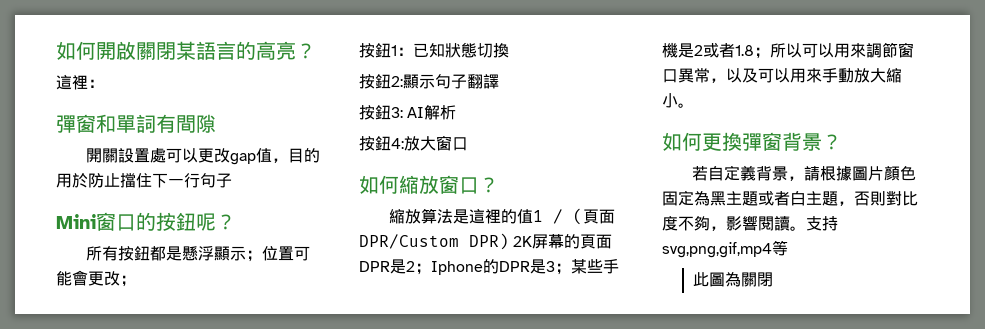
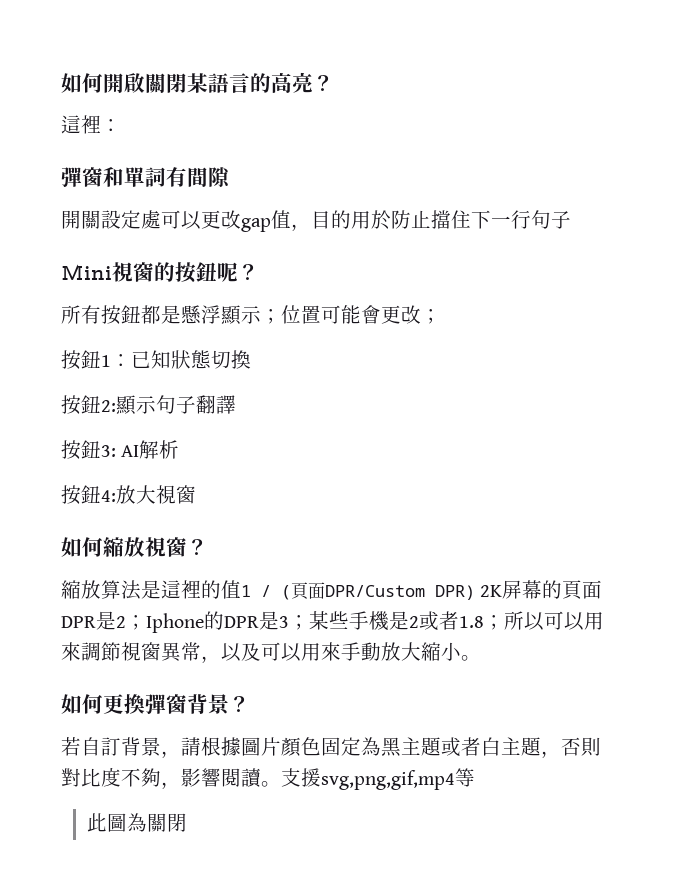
- 開關設置處可以更改gap值，目的用於防止擋住下一行句子
+ 開關設定處可以更改gap值，目的用於防止擋住下一行句子
- Mini窗口的按鈕呢？
+ Mini視窗的按鈕呢？
- 按鈕4:放大窗口
+ 按鈕4:放大視窗
- 如何縮放窗口？
+ 如何縮放視窗？
- 縮放算法是這裡的值1 / (頁面DPR/Custom DPR) 2K屏幕的頁面DPR是2；Iphone的DPR是3；某些手機是2或者1.8；所以可以用來調節窗口異常，以及可以用來手動放大縮小。
+ 縮放算法是這裡的值1 / (頁面DPR/Custom DPR) 2K屏幕的頁面DPR是2；Iphone的DPR是3；某些手機是2或者1.8；所以可以用來調節視窗異常，以及可以用來手動放大縮小。
- 若自定義背景，請根據圖片顏色固定為黑主題或者白主題，否則對比度不夠，影響閱讀。
+ 若自訂背景，請根據圖片顏色固定為黑主題或者白主題，否則對比度不夠，影響閱讀。
- 支持svg,png,gif,mp4等
+ 支援svg,png,gif,mp4等

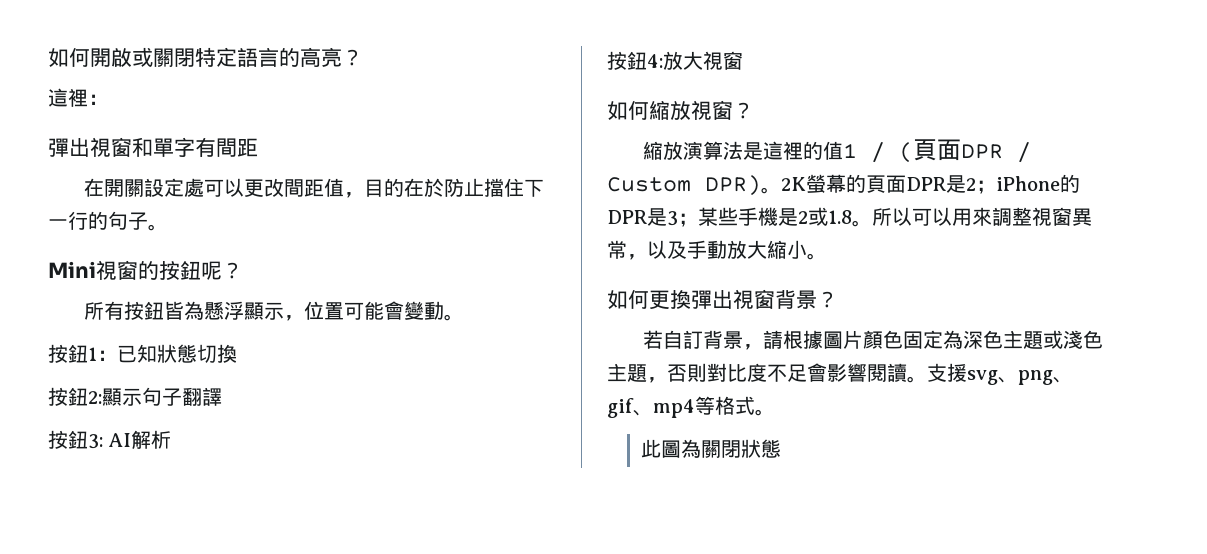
- 如何開啟關閉某語言的高亮？
+ 如何開啟或關閉特定語言的高亮？
- 彈窗和單詞有間隙
- 開關設定處可以更改gap值，目的用於防止擋住下一行句子
+ 彈出視窗和單字有間距
+ 在開關設定處可以更改間距值，目的在於防止擋住下一行的句子。
- 所有按鈕都是懸浮顯示；位置可能會更改；
+ 所有按鈕皆為懸浮顯示，位置可能會變動。
- 縮放算法是這裡的值1 / (頁面DPR/Custom DPR) 2K屏幕的頁面DPR是2；Iphone的DPR是3；某些手機是2或者1.8；所以可以用來調節視窗異常，以及可以用來手動放大縮小。
+ 縮放演算法是這裡的值1 / (頁面DPR / Custom DPR)。2K螢幕的頁面DPR是2；iPhone的DPR是3；某些手機是2或1.8。所以可以用來調整視窗異常，以及手動放大縮小。
- 如何更換彈窗背景？
+ 如何更換彈出視窗背景？
- 若自訂背景，請根據圖片顏色固定為黑主題或者白主題，否則對比度不夠，影響閱讀。
+ 若自訂背景，請根據圖片顏色固定為深色主題或淺色主題，否則對比度不足會影響閱讀。
- 支援svg,png,gif,mp4等
+ 支援svg、png、gif、mp4等格式。
- 此圖為關閉
+ 此圖為關閉狀態

